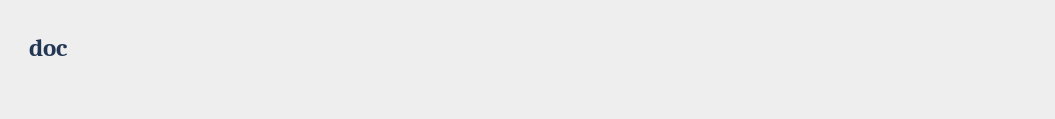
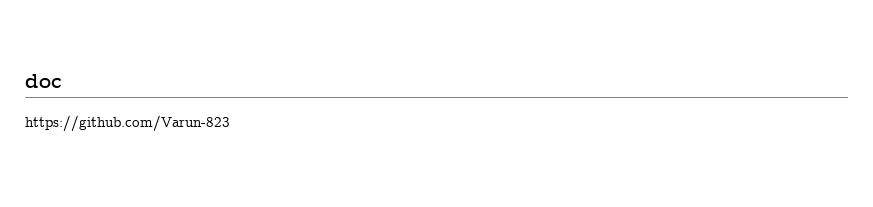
+ https://github.com/Varun-823

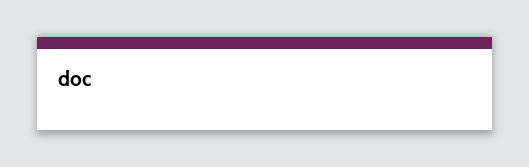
- https://github.com/Varun-823

